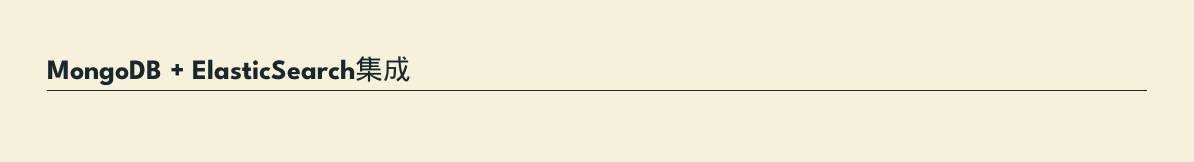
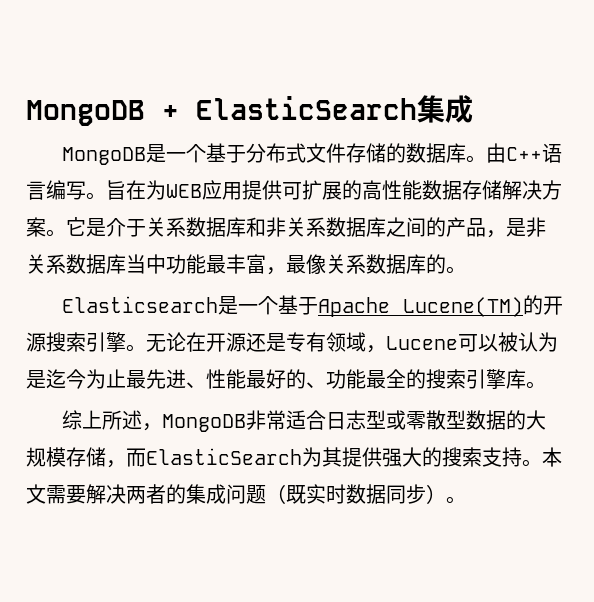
+ MongoDB是一个基于分布式文件存储的数据库。由C++语言编写。旨在为WEB应用提供可扩展的高性能数据存储解决方案。它是介于关系数据库和非关系数据库之间的产品，是非关系数据库当中功能最丰富，最像关系数据库的。
+ Elasticsearch是一个基于Apache Lucene(TM)的开源搜索引擎。无论在开源还是专有领域，Lucene可以被认为是迄今为止最先进、性能最好的、功能最全的搜索引擎库。
+ 综上所述，MongoDB非常适合日志型或零散型数据的大规模存储，而ElasticSearch为其提供强大的搜索支持。本文需要解决两者的集成问题（既实时数据同步）。

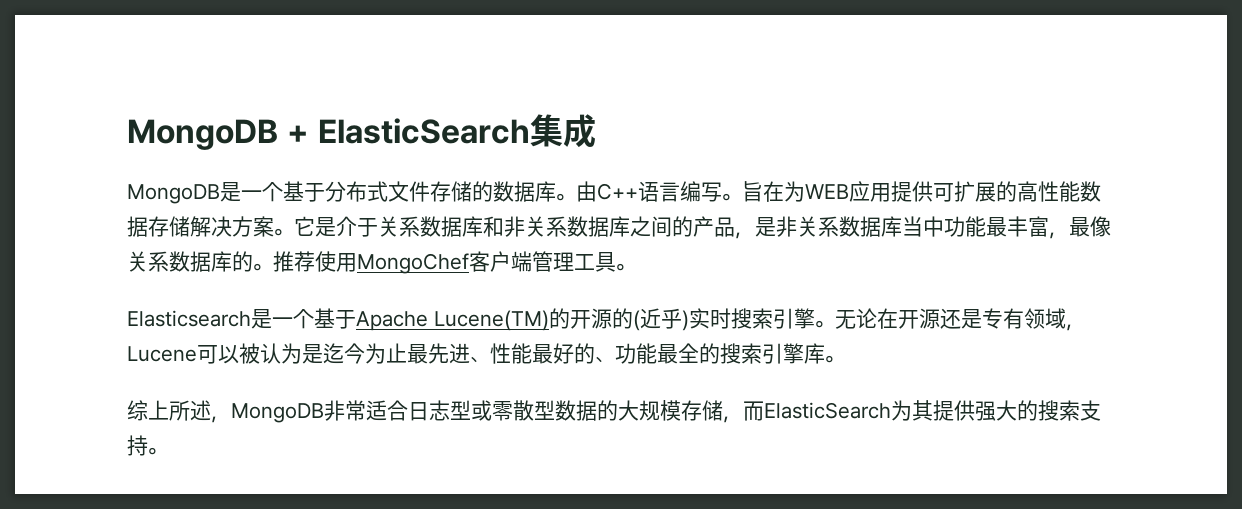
+ 推荐使用MongoChef客户端管理工具。
- Elasticsearch是一个基于Apache Lucene(TM)的开源搜索引擎。
+ Elasticsearch是一个基于Apache Lucene(TM)的开源的(近乎)实时搜索引擎。
- 本文需要解决两者的集成问题（既实时数据同步）。

